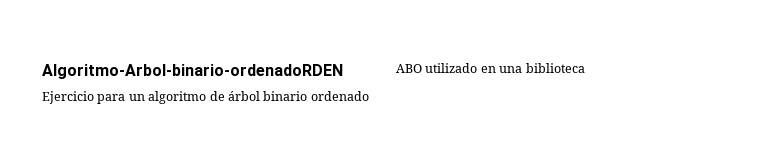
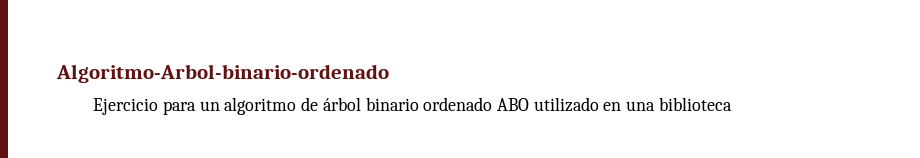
- Algoritmo-Arbol-binario-ordenadoRDEN
+ Algoritmo-Arbol-binario-ordenado

